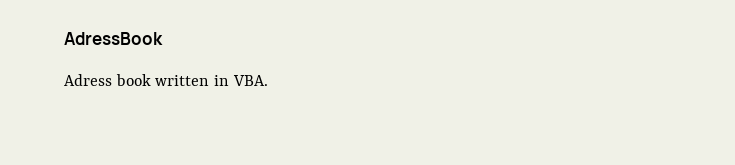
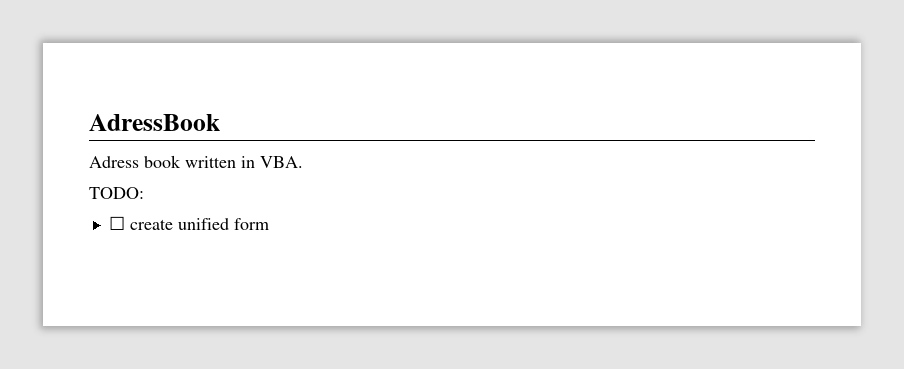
+ TODO:
+ ☐ create unified form

